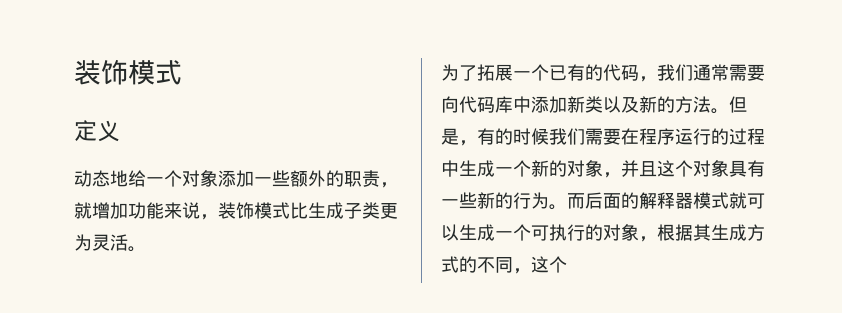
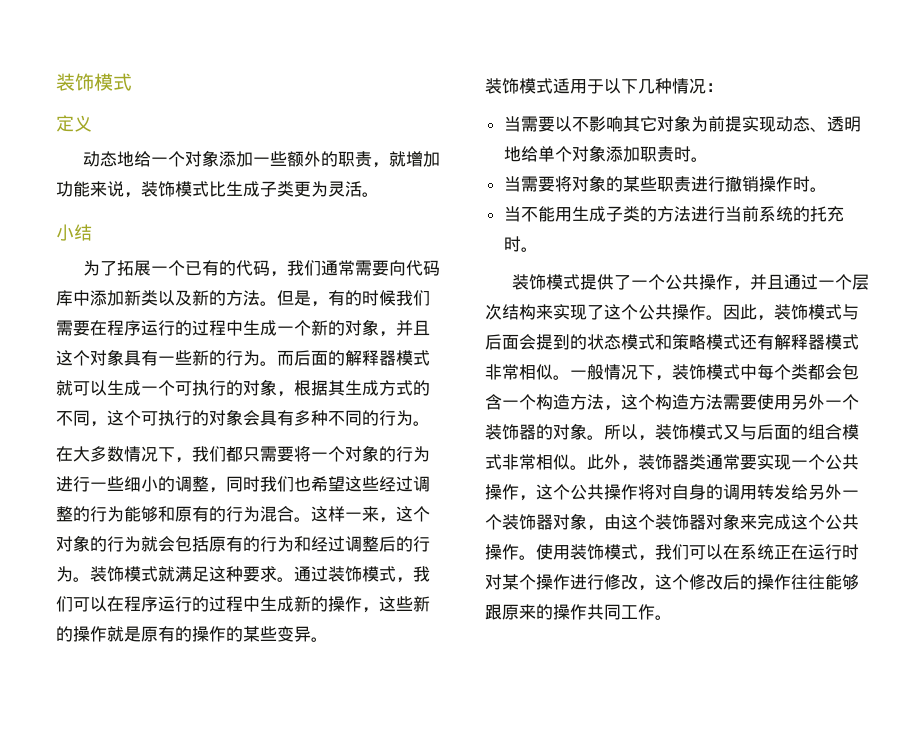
+ 小结
- 而后面的解释器模式就可以生成一个可执行的对象，根据其生成方式的不同，这个
+ 而后面的解释器模式就可以生成一个可执行的对象，根据其生成方式的不同，这个可执行的对象会具有多种不同的行为。
+ 在大多数情况下，我们都只需要将一个对象的行为进行一些细小的调整，同时我们也希望这些经过调整的行为能够和原有的行为混合。这样一来，这个对象的行为就会包括原有的行为和经过调整后的行为。装饰模式就满足这种要求。通过装饰模式，我们可以在程序运行的过程中生成新的操作，这些新的操作就是原有的操作的某些变异。
+ 装饰模式适用于以下几种情况：
+ 当需要以不影响其它对象为前提实现动态、透明地给单个对象添加职责时。
+ 当需要将对象的某些职责进行撤销操作时。
+ 当不能用生成子类的方法进行当前系统的托充时。
+ 装饰模式提供了一个公共操作，并且通过一个层次结构来实现了这个公共操作。因此，装饰模式与后面会提到的状态模式和策略模式还有解释器模式非常相似。一般情况下，装饰模式中每个类都会包含一个构造方法，这个构造方法需要使用另外一个装饰器的对象。所以，装饰模式又与后面的组合模式非常相似。此外，装饰器类通常要实现一个公共操作，这个公共操作将对自身的调用转发给另外一个装饰器对象，由这个装饰器对象来完成这个公共操作。使用装饰模式，我们可以在系统正在运行时对某个操作进行修改，这个修改后的操作往往能够跟原来的操作共同工作。

